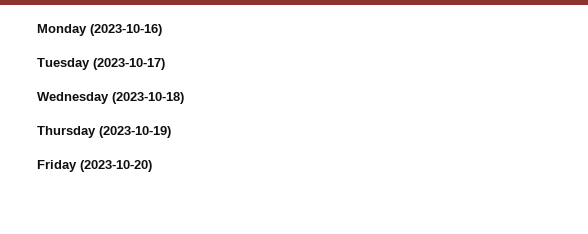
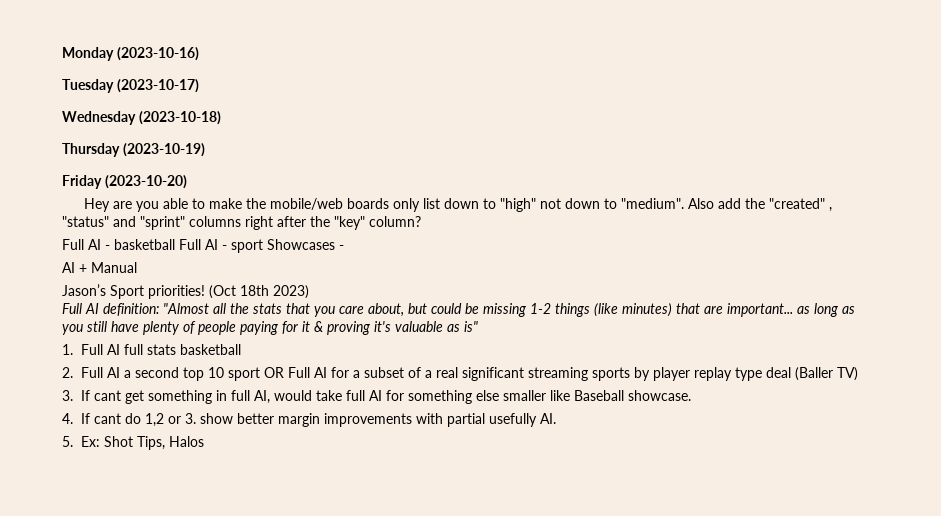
+ Hey are you able to make the mobile/web boards only list down to "high" not down to "medium". Also add the "created" , "status" and "sprint" columns right after the "key" column?
+ Full AI - basketball Full AI - sport Showcases -
+ AI + Manual
+ Jason’s Sport priorities! (Oct 18th 2023)
+ Full AI definition: "Almost all the stats that you care about, but could be missing 1-2 things (like minutes) that are important... as long as you still have plenty of people paying for it & proving it's valuable as is"
+ 1. Full AI full stats basketball
+ 2. Full AI a second top 10 sport OR Full AI for a subset of a real significant streaming sports by player replay type deal (Baller TV)
+ 3. If cant get something in full AI, would take full AI for something else smaller like Baseball showcase.
+ 4. If cant do 1,2 or 3. show better margin improvements with partial usefully AI.
+ 5. Ex: Shot Tips, Halos

